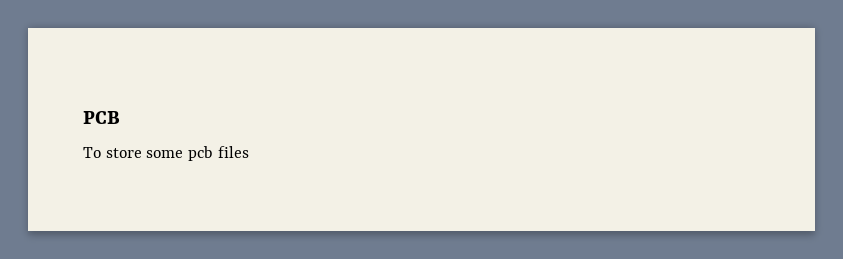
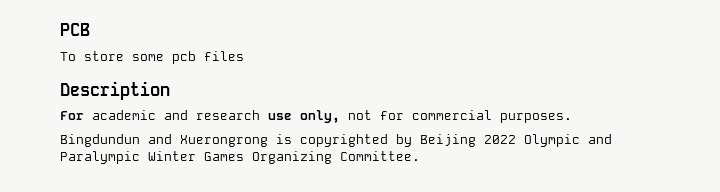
+ Description
+ For academic and research use only, not for commercial purposes.
+ Bingdundun and Xuerongrong is copyrighted by Beijing 2022 Olympic and Paralympic Winter Games Organizing Committee.

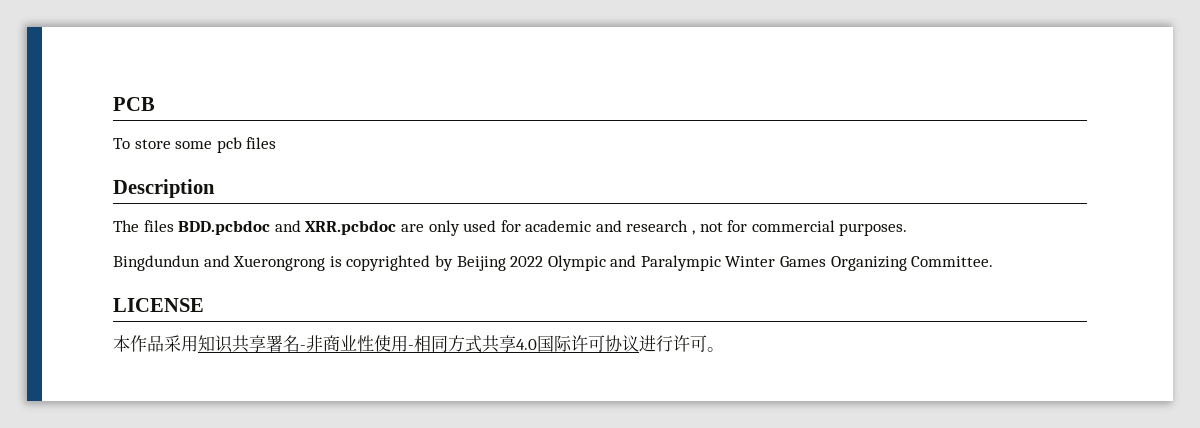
- For academic and research use only, not for commercial purposes.
+ The files BDD.pcbdoc and XRR.pcbdoc are only used for academic and research , not for commercial purposes.
+ LICENSE
+ 本作品采用知识共享署名-非商业性使用-相同方式共享4.0国际许可协议进行许可。

